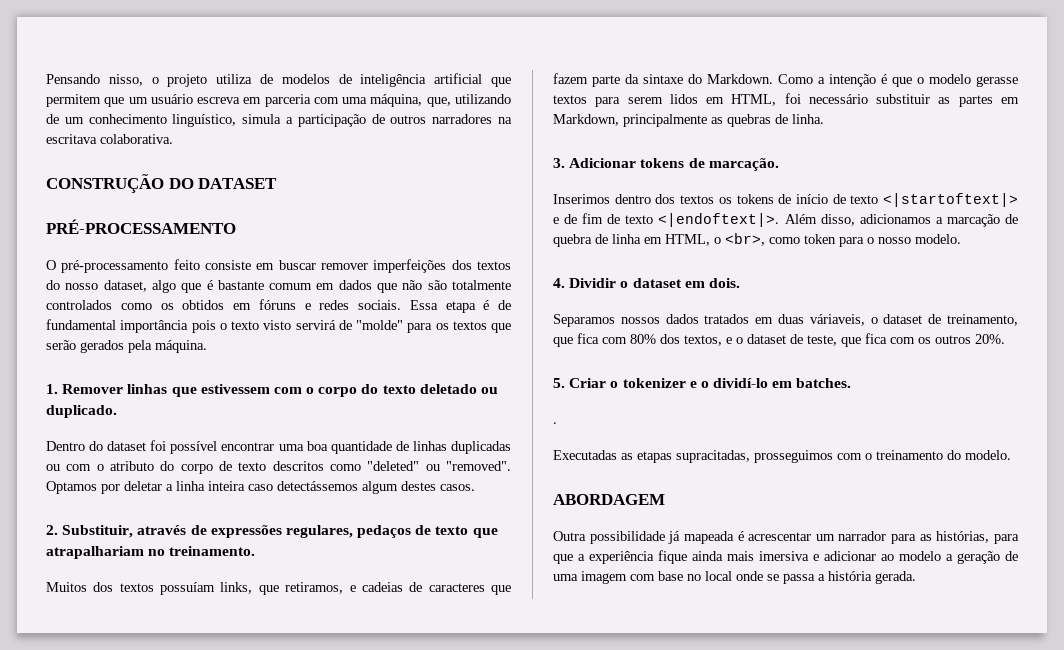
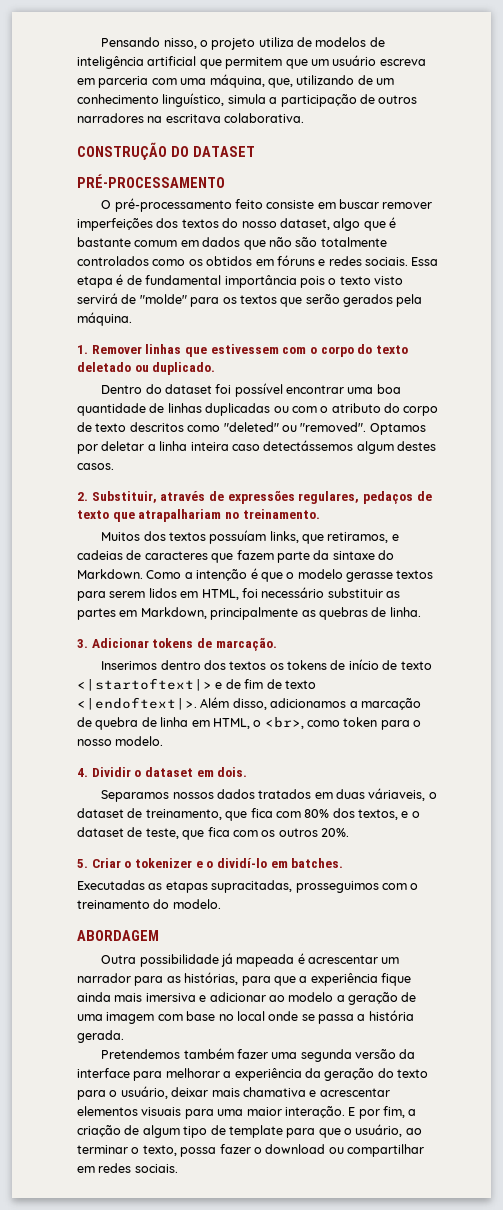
- .
+ Pretendemos também fazer uma segunda versão da interface para melhorar a experiência da geração do texto para o usuário, deixar mais chamativa e acrescentar elementos visuais para uma maior interação. E por fim, a criação de algum tipo de template para que o usuário, ao terminar o texto, possa fazer o download ou compartilhar em redes sociais.

